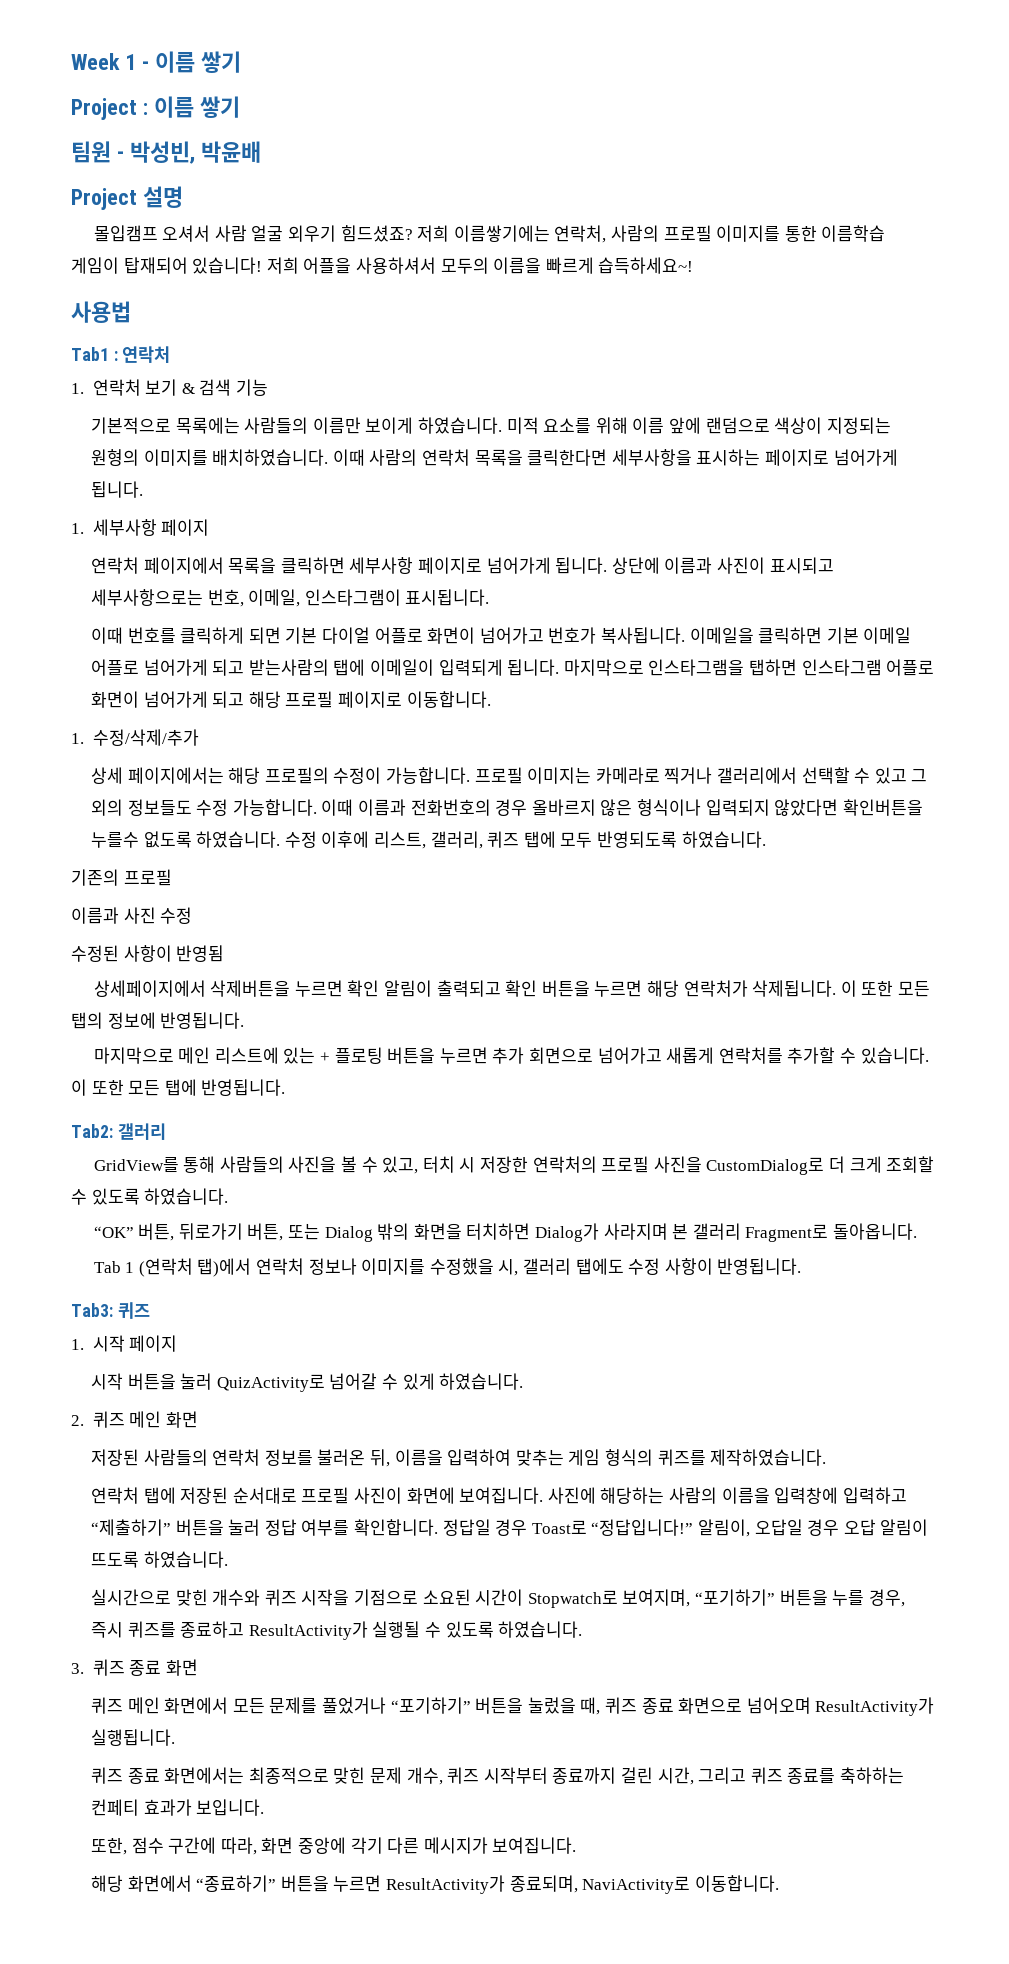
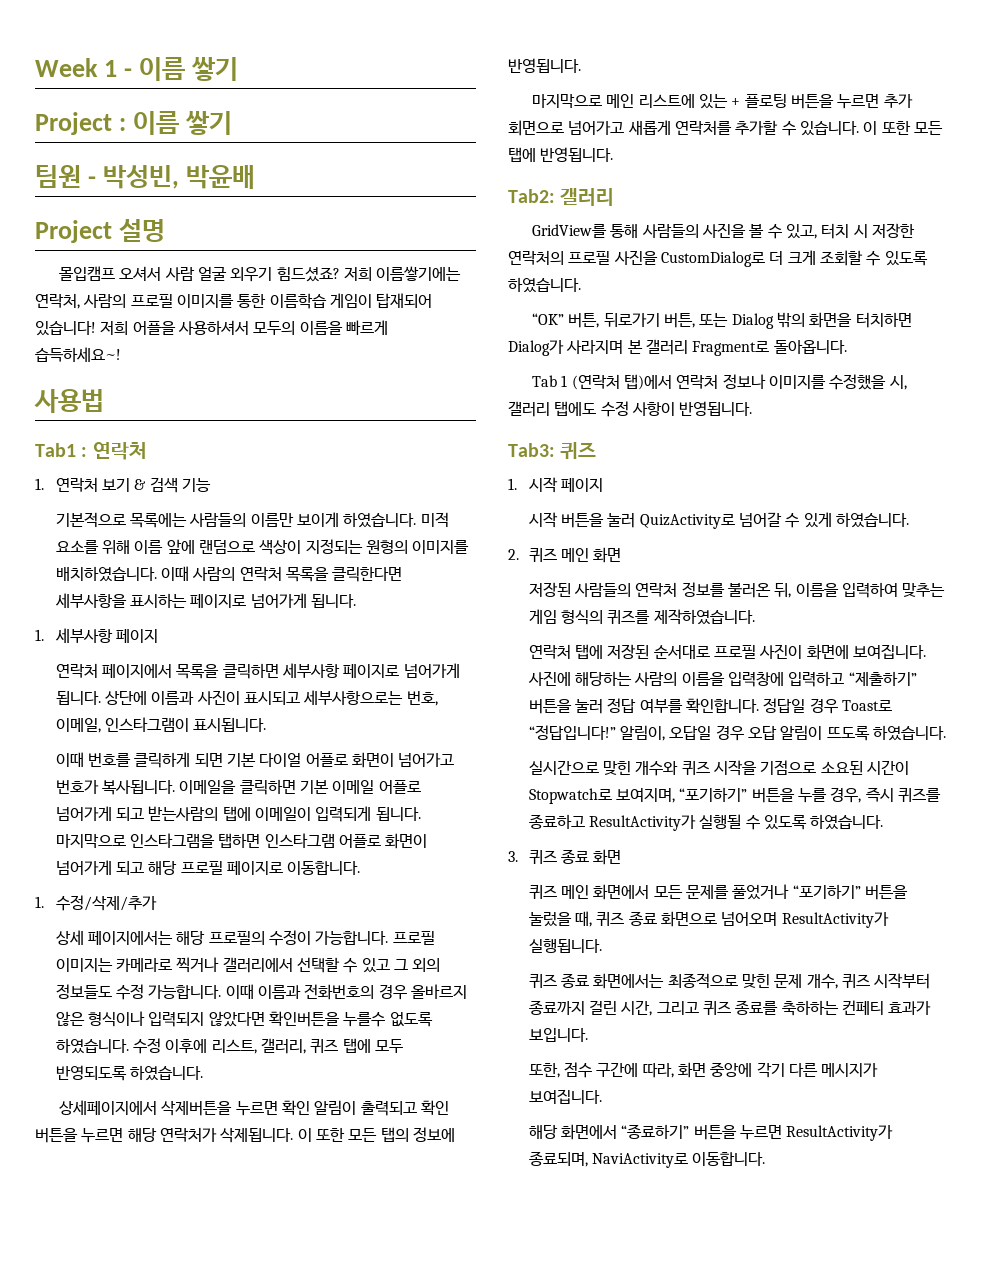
- 기존의 프로필
- 이름과 사진 수정
- 수정된 사항이 반영됨

